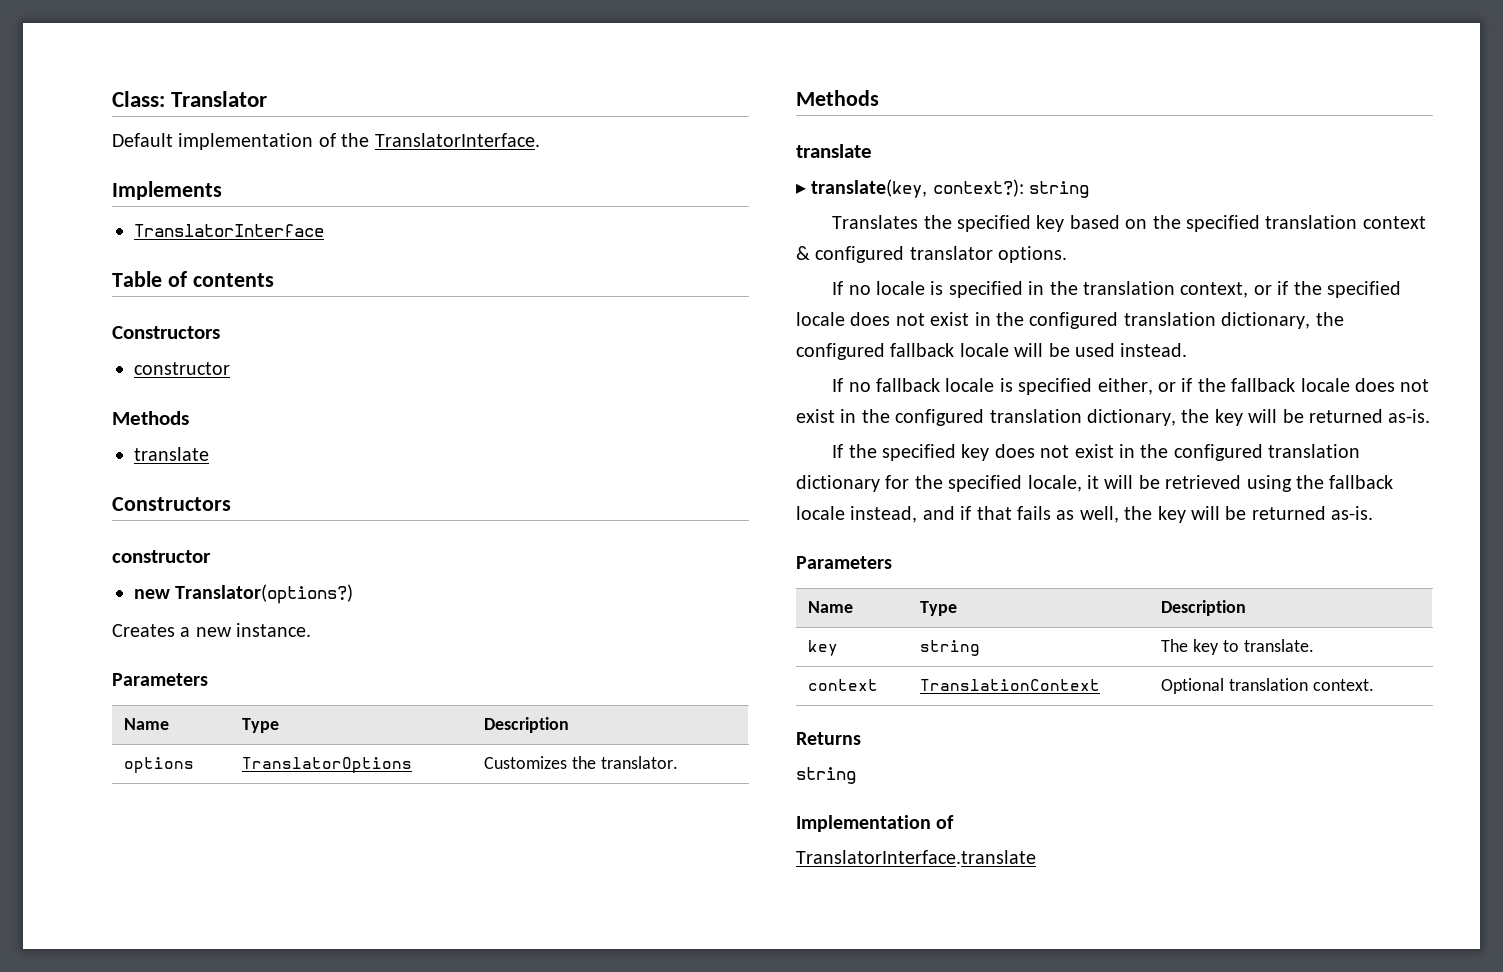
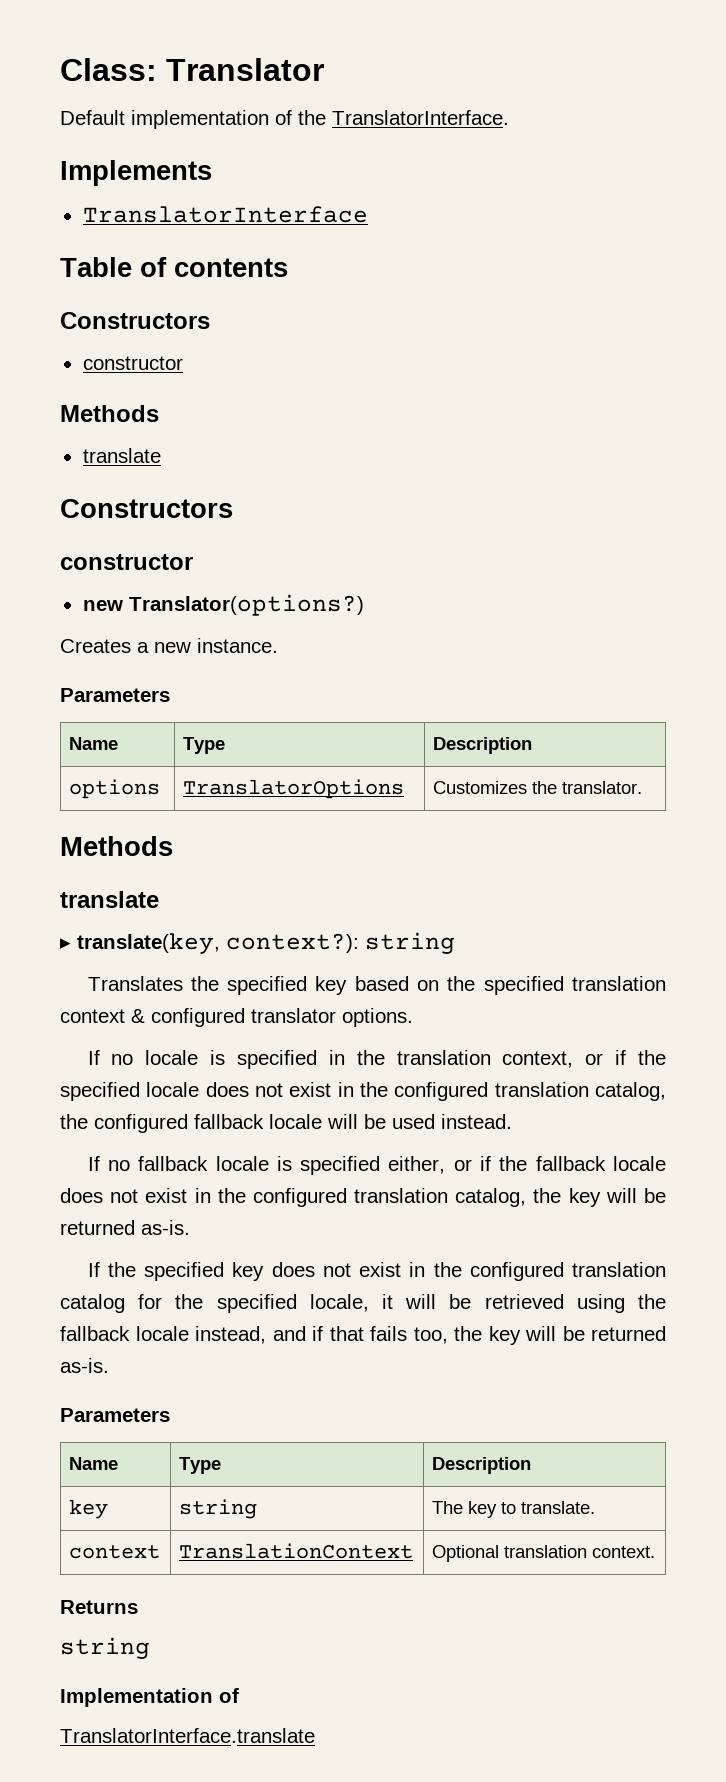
- If no locale is specified in the translation context, or if the specified locale does not exist in the configured translation dictionary, the configured fallback locale will be used instead.
+ If no locale is specified in the translation context, or if the specified locale does not exist in the configured translation catalog, the configured fallback locale will be used instead.
- If no fallback locale is specified either, or if the fallback locale does not exist in the configured translation dictionary, the key will be returned as-is.
+ If no fallback locale is specified either, or if the fallback locale does not exist in the configured translation catalog, the key will be returned as-is.
- If the specified key does not exist in the configured translation dictionary for the specified locale, it will be retrieved using the fallback locale instead, and if that fails as well, the key will be returned as-is.
+ If the specified key does not exist in the configured translation catalog for the specified locale, it will be retrieved using the fallback locale instead, and if that fails too, the key will be returned as-is.

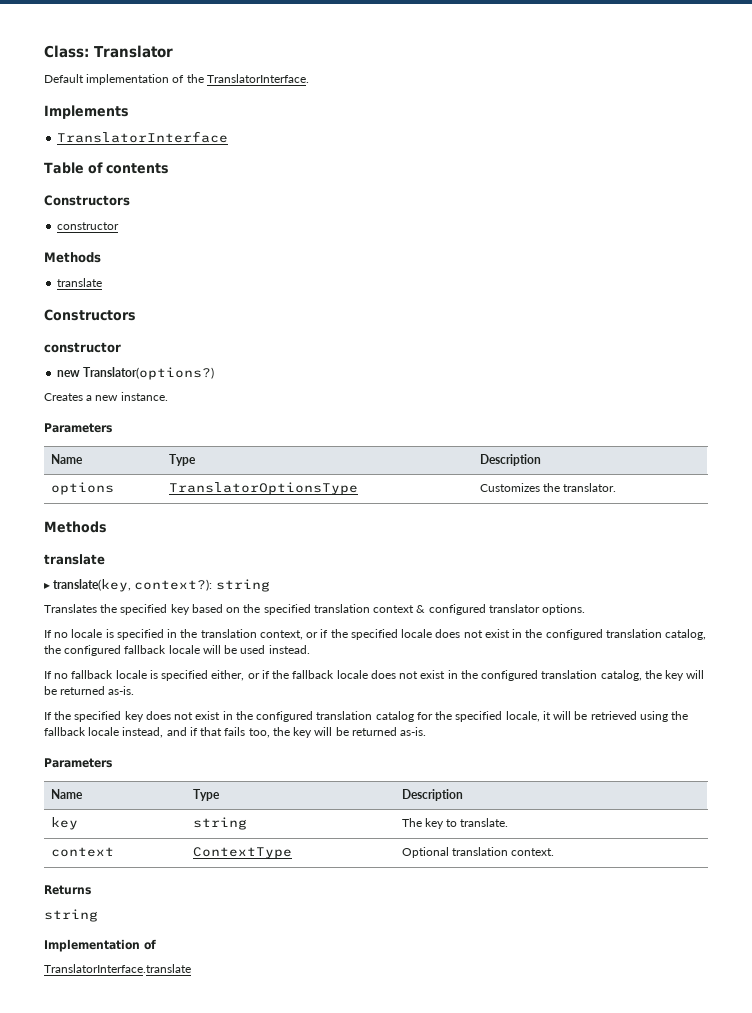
- options | TranslatorOptions | Customizes the translator.
+ options | TranslatorOptionsType | Customizes the translator.
- context | TranslationContext | Optional translation context.
+ context | ContextType | Optional translation context.

